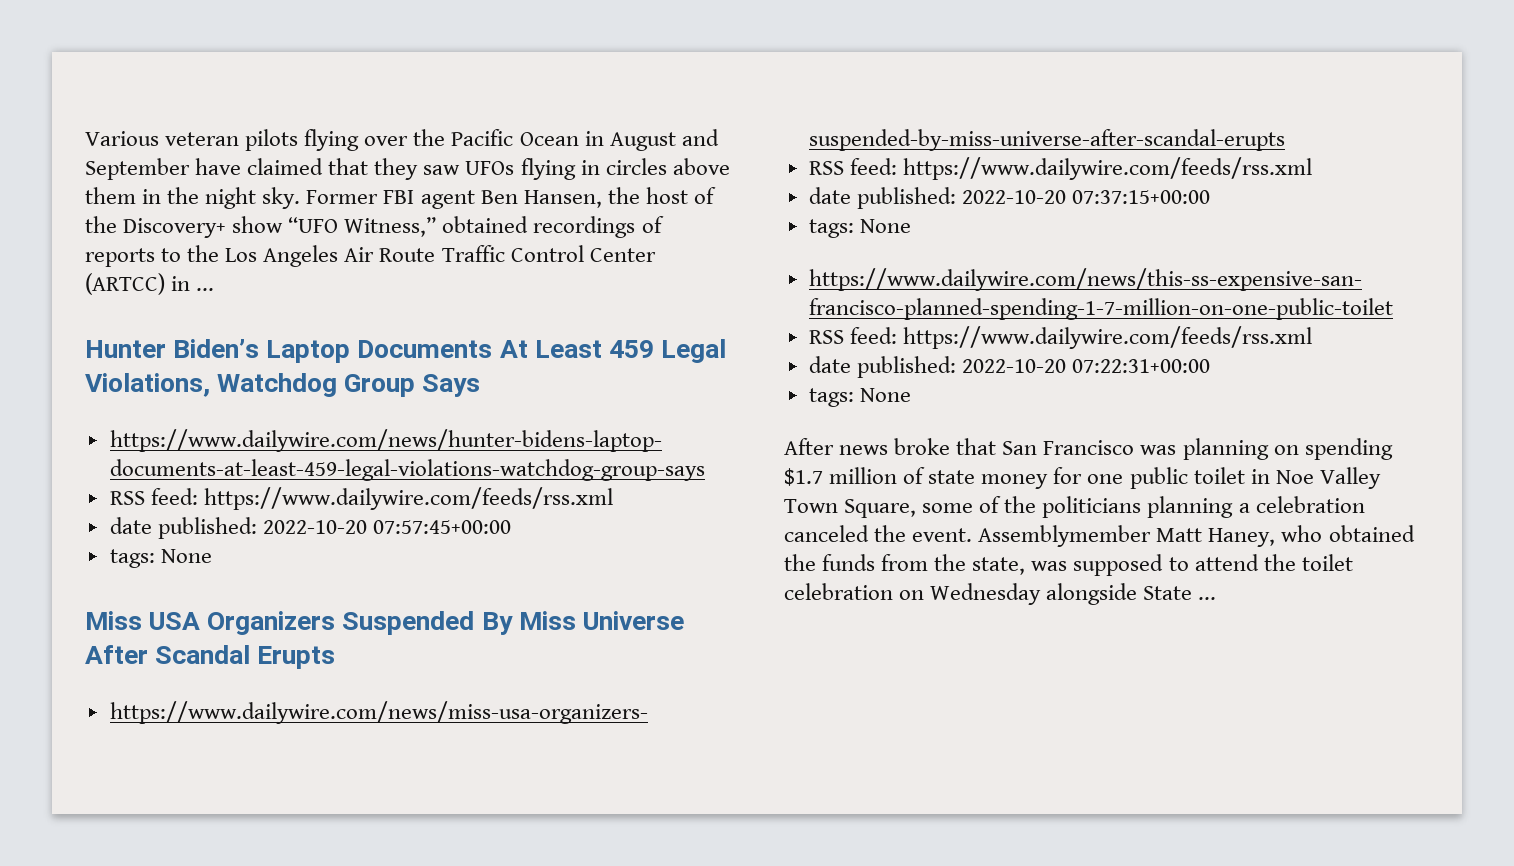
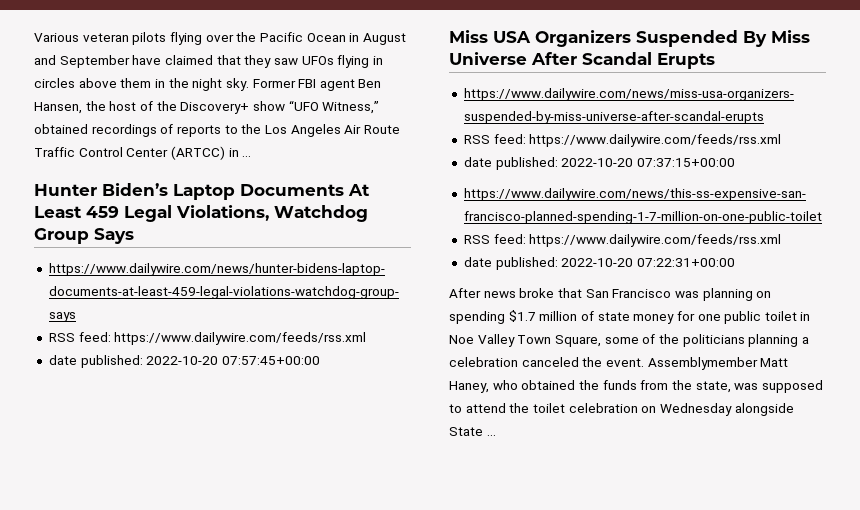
  date published: 2022-10-20 07:57:45+00:00
- tags: None
  date published: 2022-10-20 07:37:15+00:00
- tags: None
  date published: 2022-10-20 07:22:31+00:00
- tags: None

